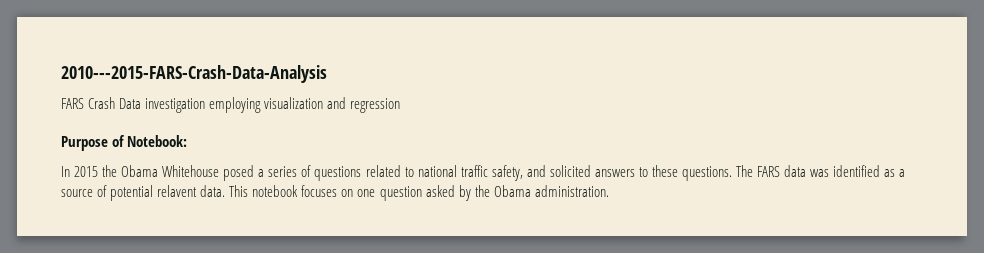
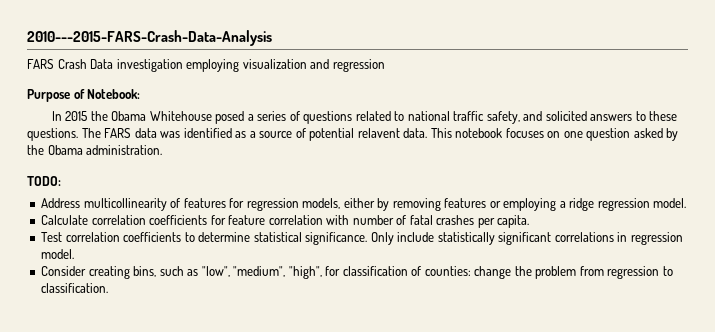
+ TODO:
+ Address multicollinearity of features for regression models, either by removing features or employing a ridge regression model.
+ Calculate correlation coefficients for feature correlation with number of fatal crashes per capita.
+ Test correlation coefficients to determine statistical significance. Only include statistically significant correlations in regression model.
+ Consider creating bins, such as "low", "medium", "high", for classification of counties: change the problem from regression to classification.

